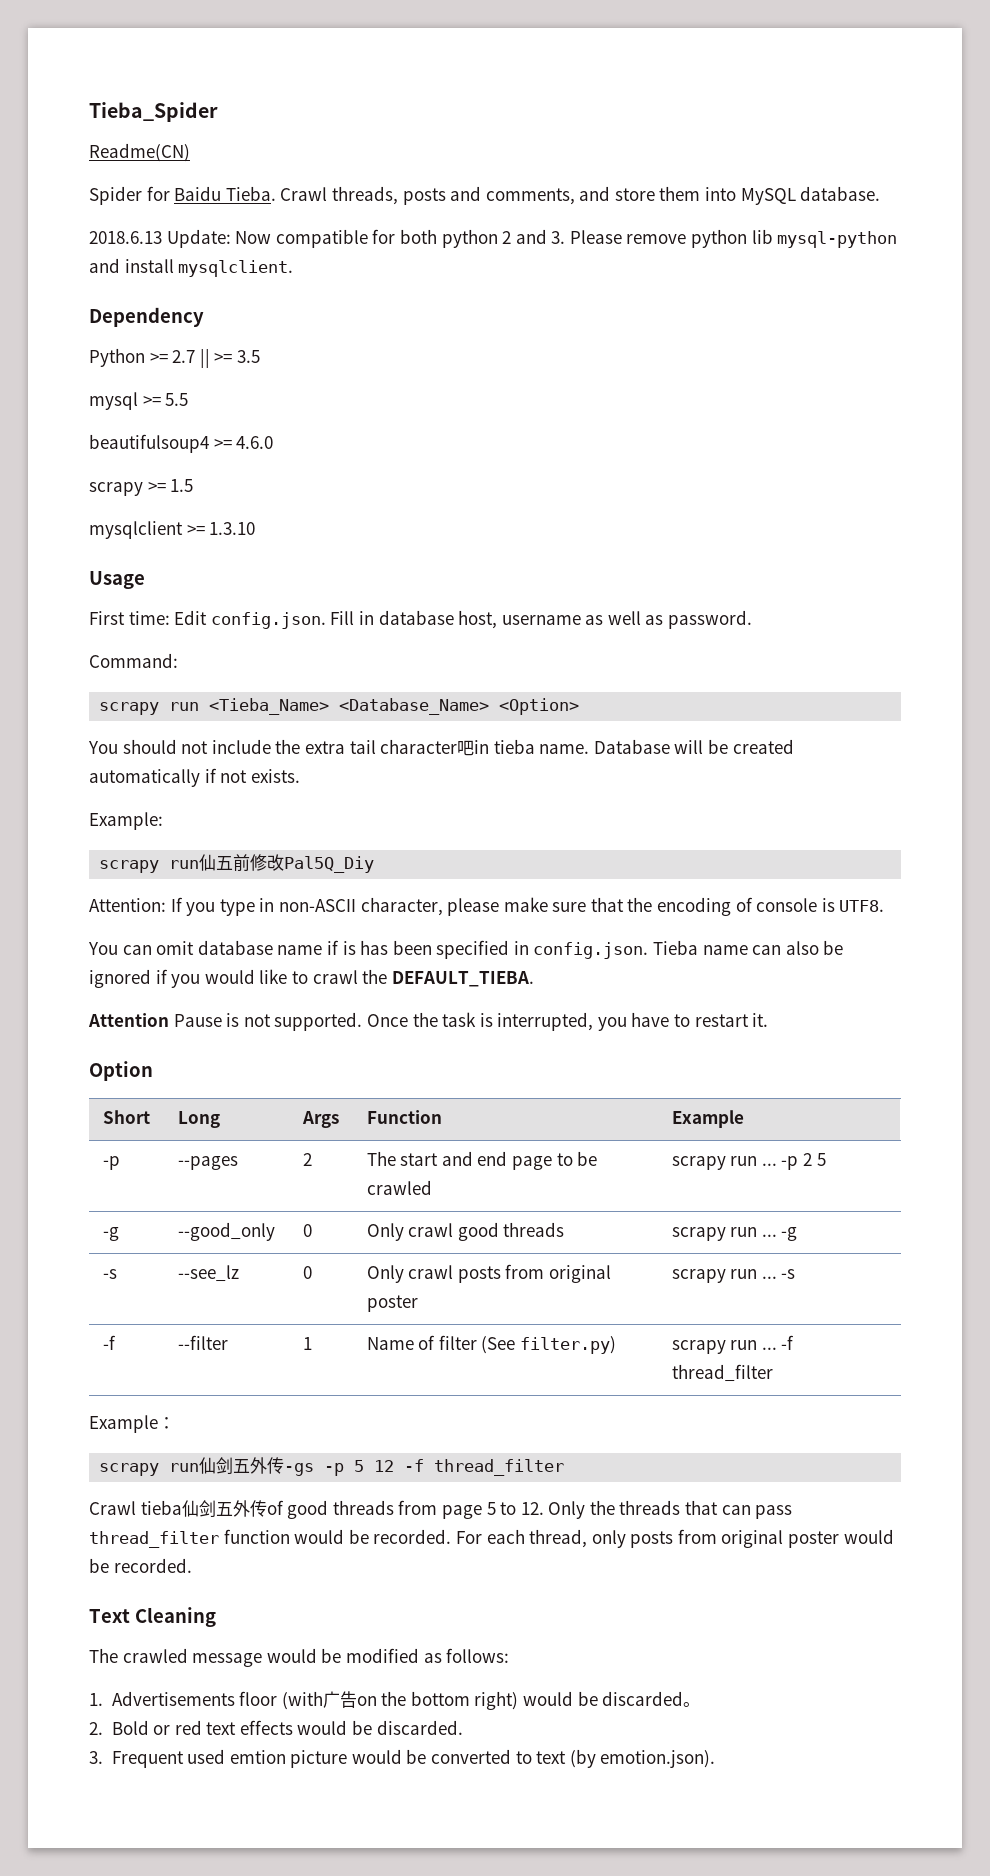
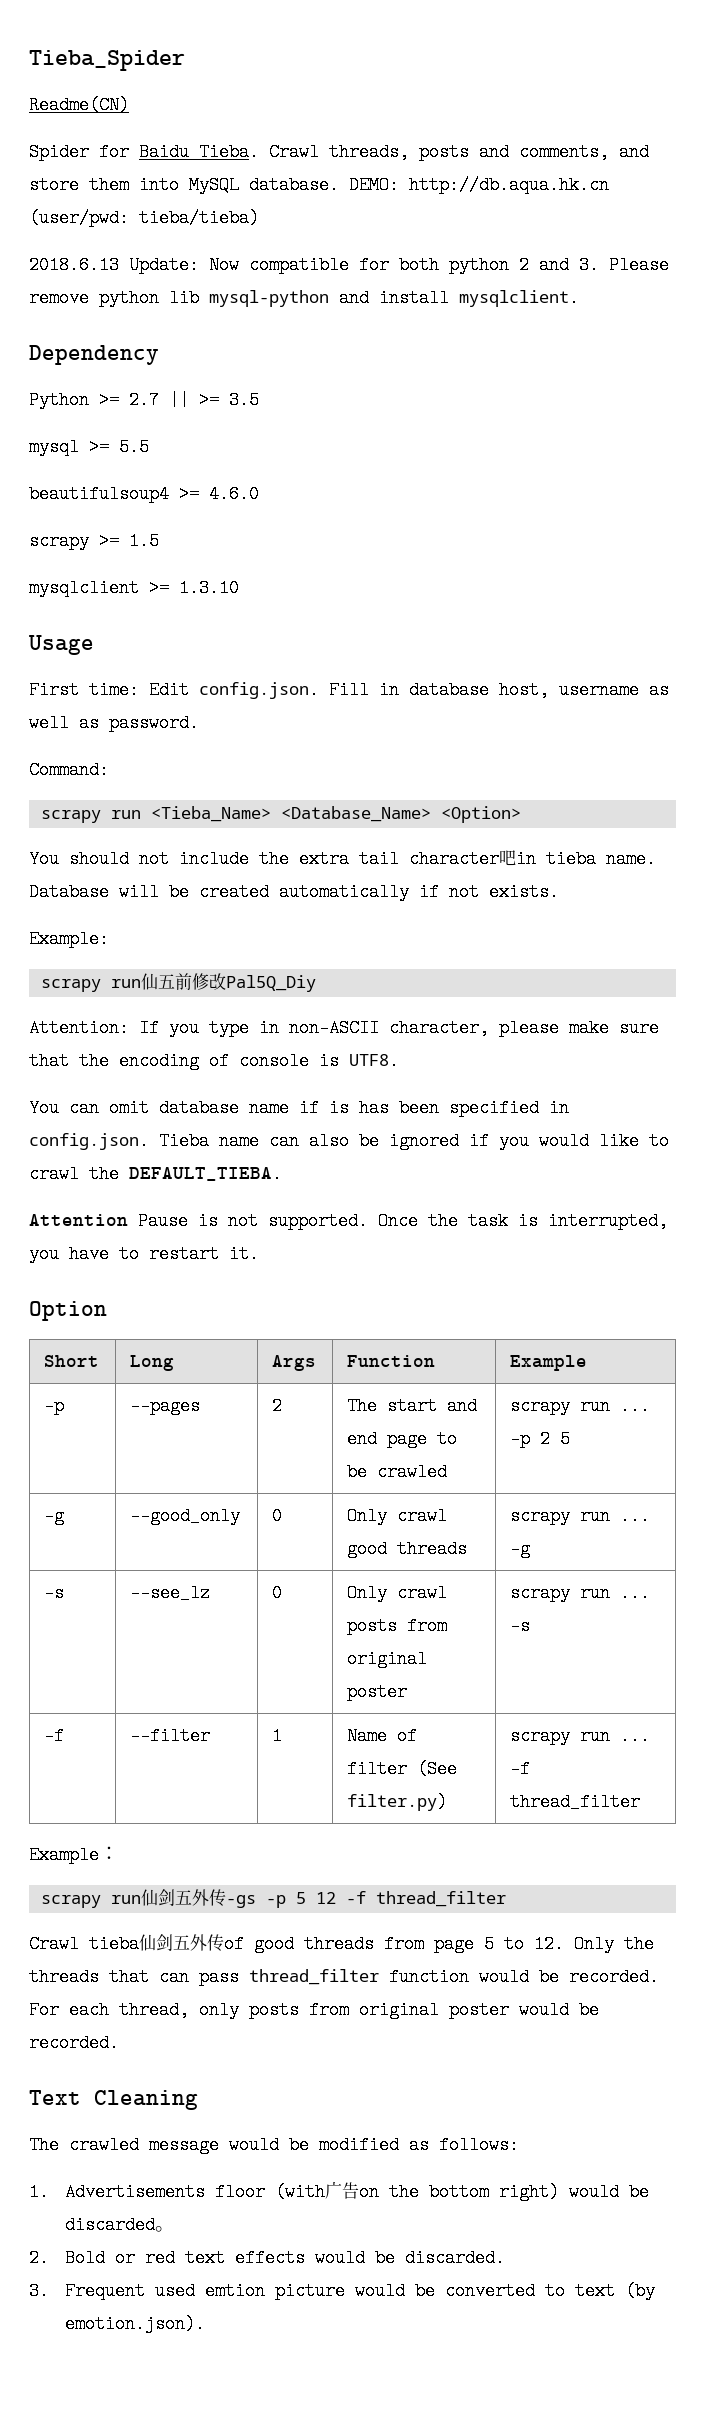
+ DEMO: http://db.aqua.hk.cn (user/pwd: tieba/tieba)

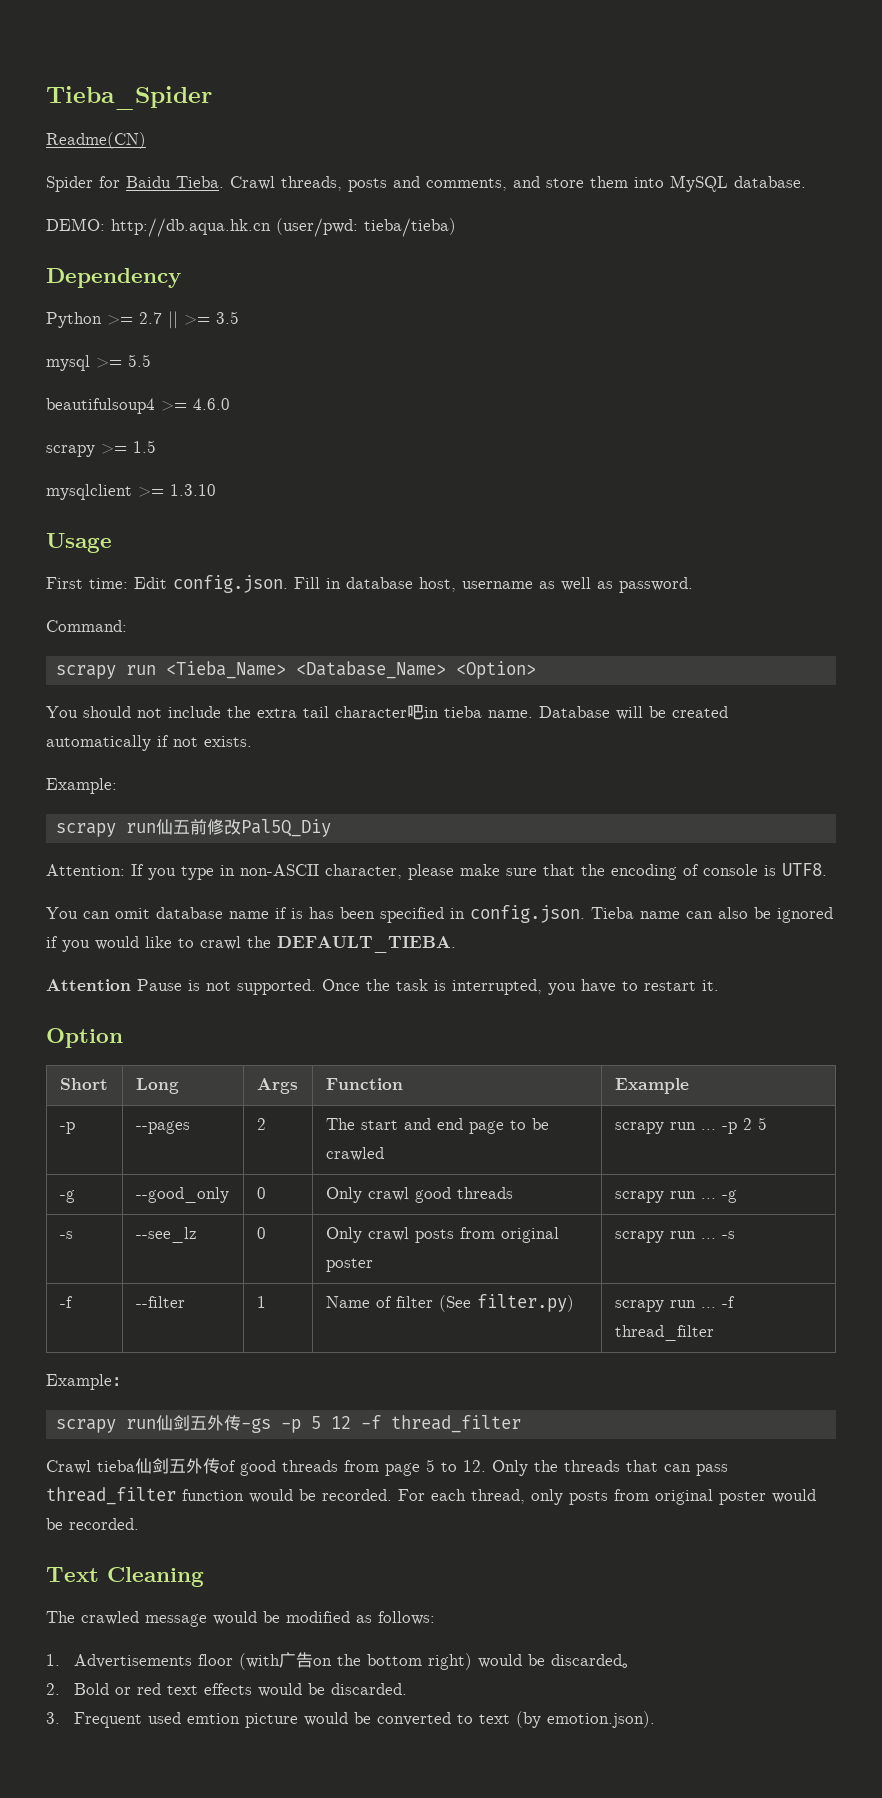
- Crawl threads, posts and comments, and store them into MySQL database. DEMO: http://db.aqua.hk.cn (user/pwd: tieba/tieba)
+ Crawl threads, posts and comments, and store them into MySQL database.
+ DEMO: http://db.aqua.hk.cn (user/pwd: tieba/tieba)
- 2018.6.13 Update: Now compatible for both python 2 and 3. Please remove python lib mysql-python and install mysqlclient.

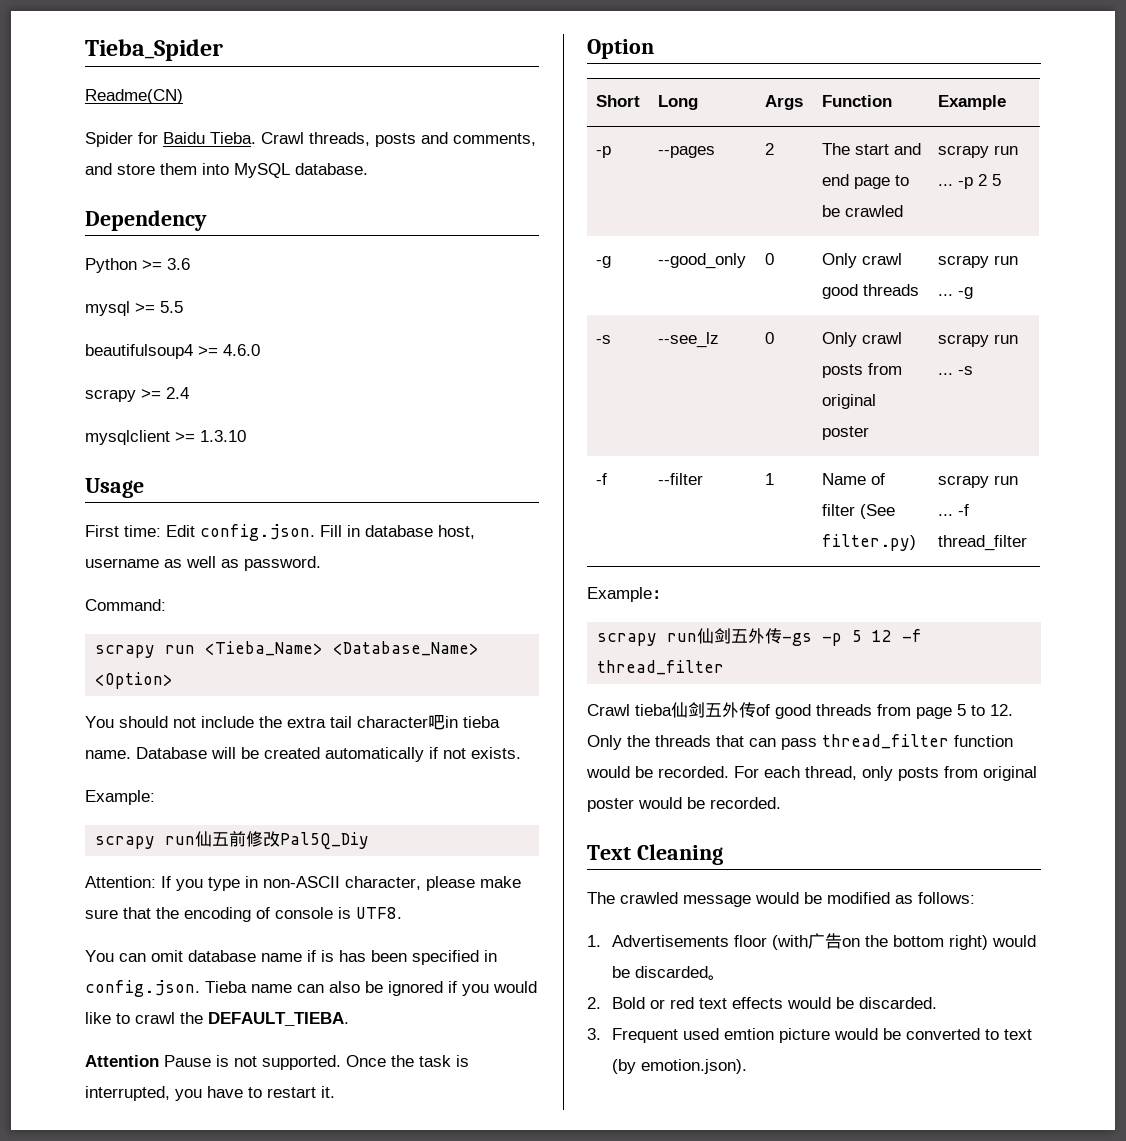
- DEMO: http://db.aqua.hk.cn (user/pwd: tieba/tieba)
- Python >= 2.7 || >= 3.5
+ Python >= 3.6
- scrapy >= 1.5
+ scrapy >= 2.4

